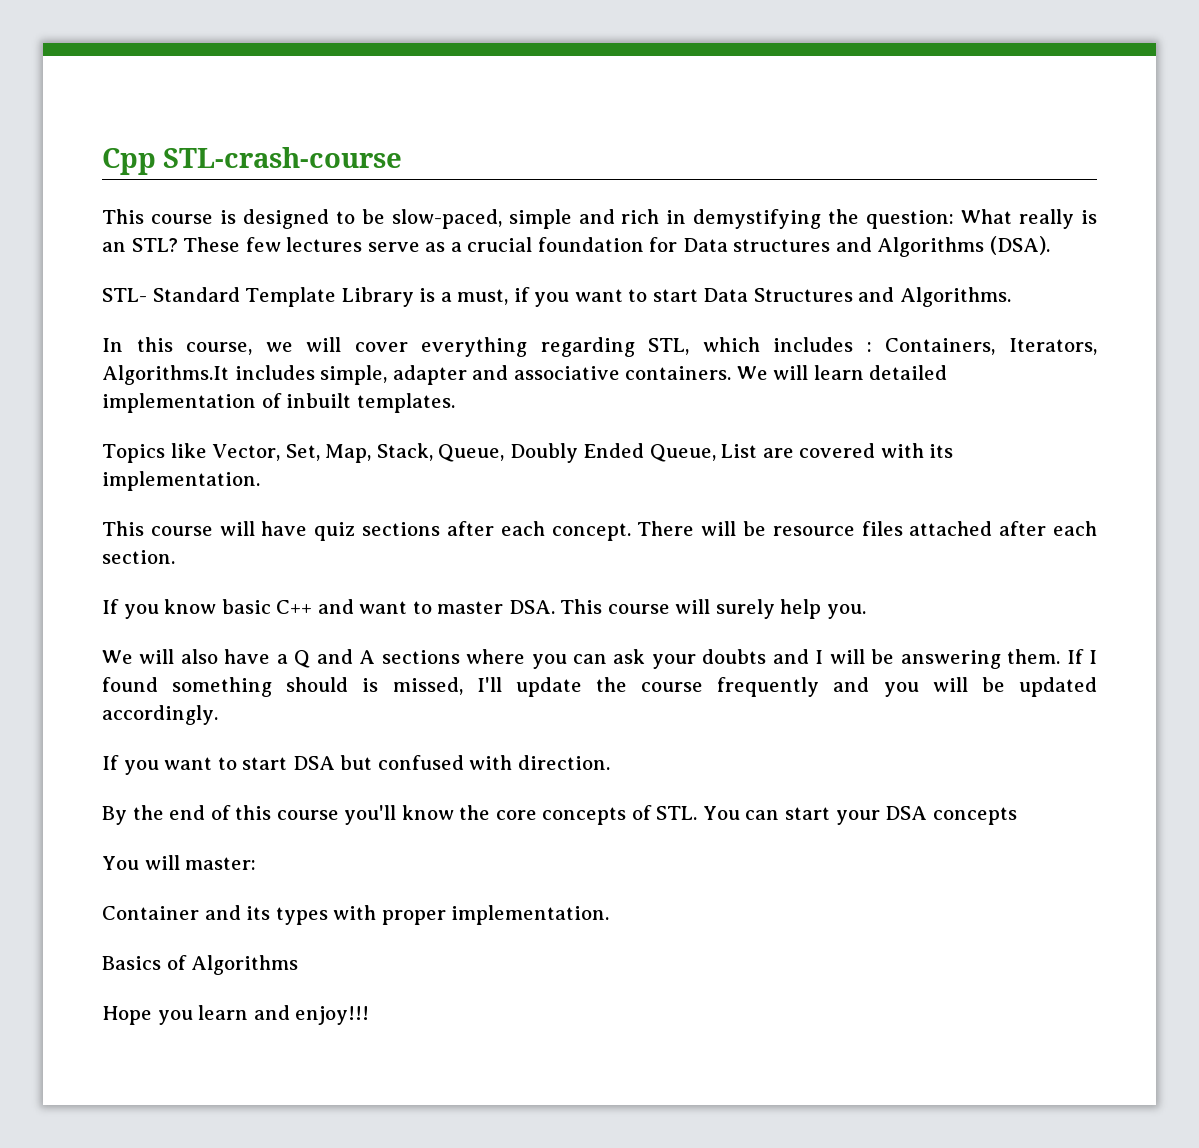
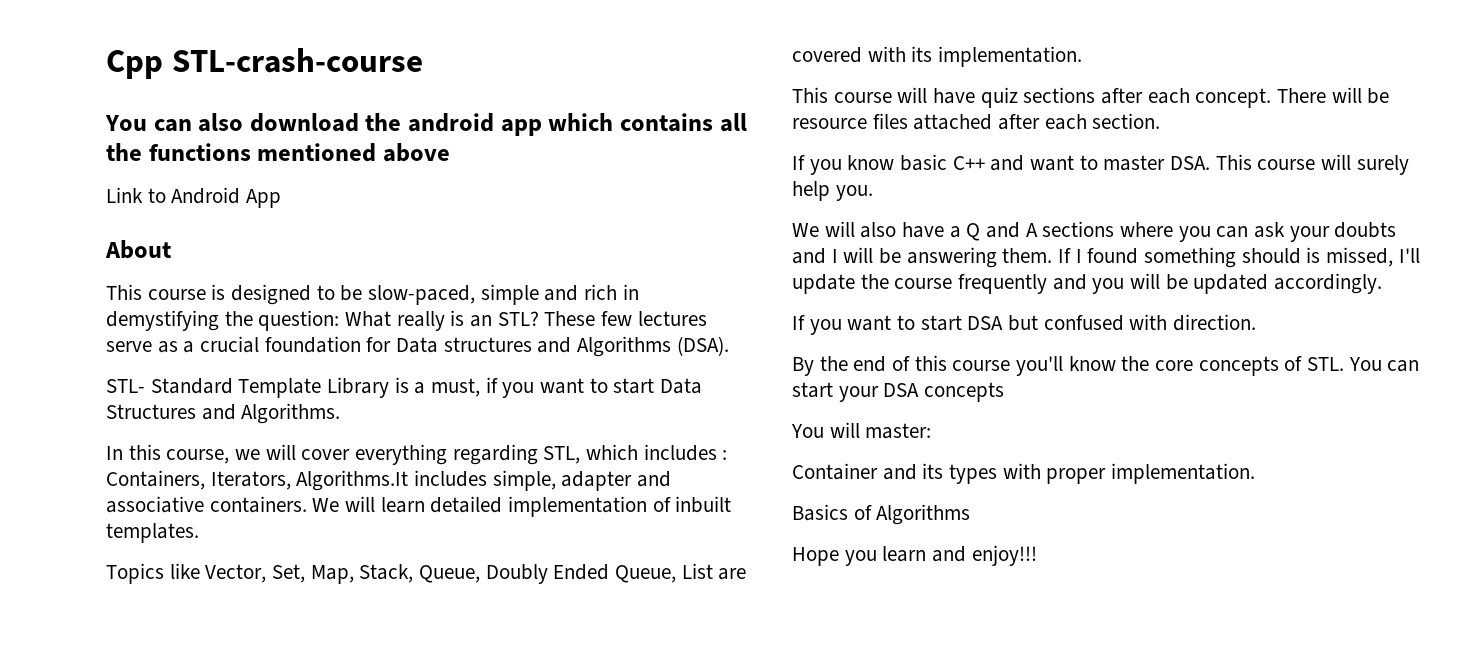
+ You can also download the android app which contains all the functions mentioned above
+ Link to Android App
+ About

